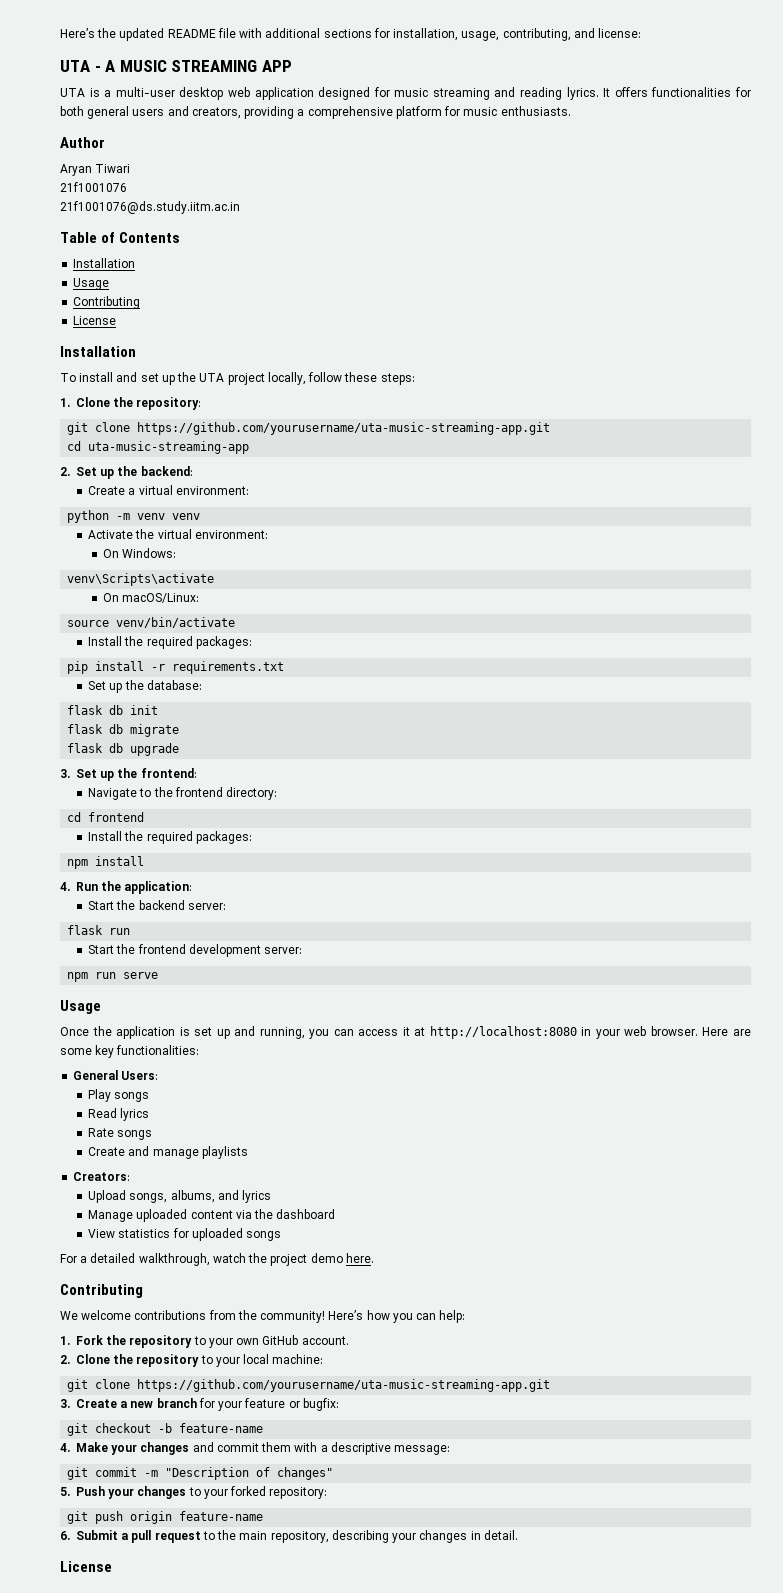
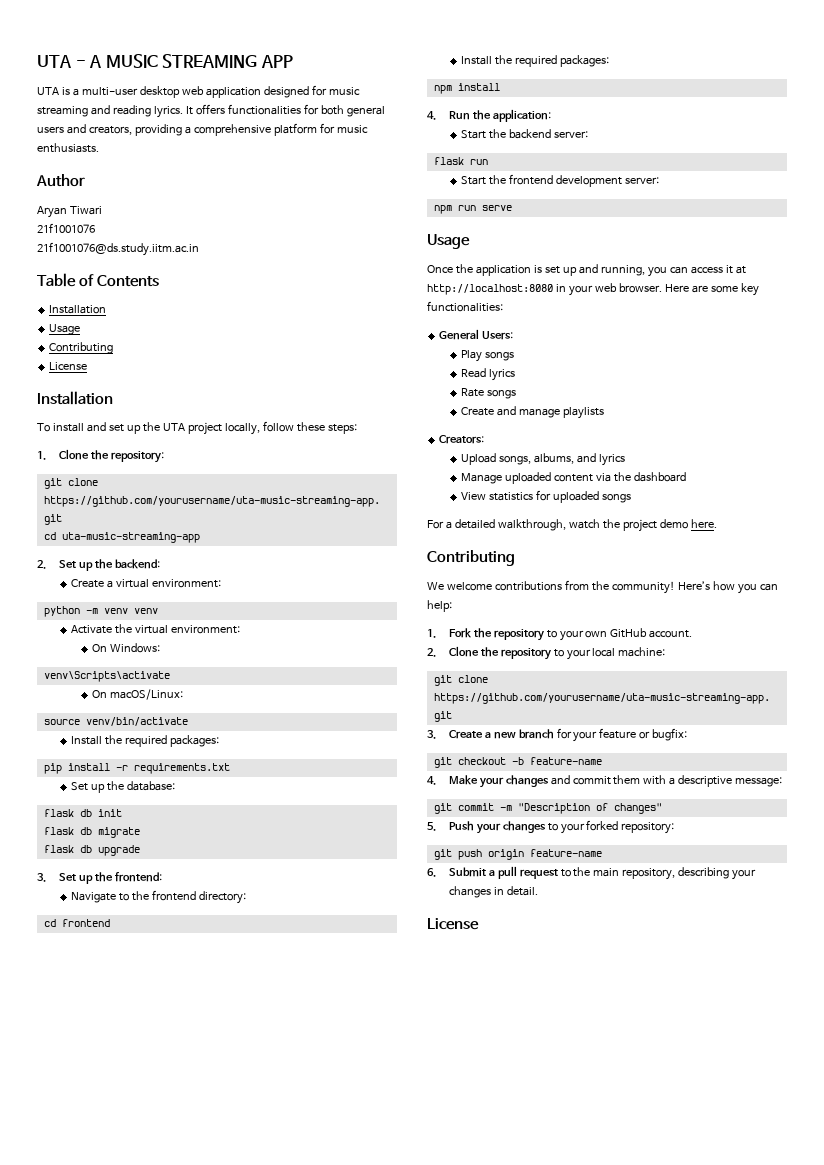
- Here’s the updated README file with additional sections for installation, usage, contributing, and license:

